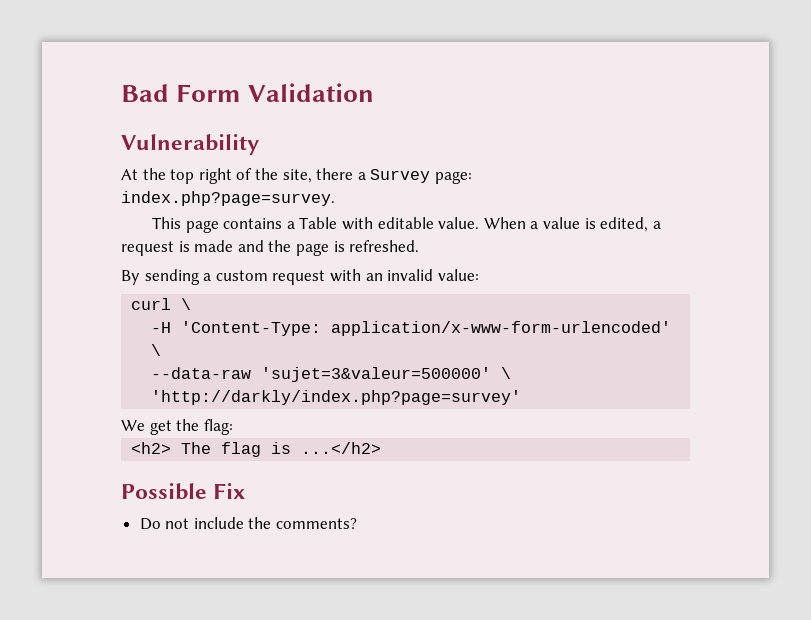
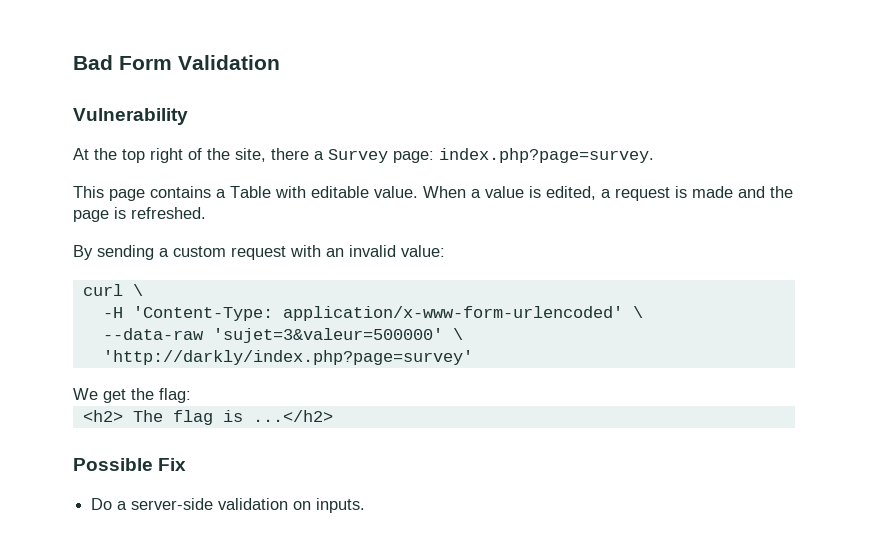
- Do not include the comments?
+ Do a server-side validation on inputs.

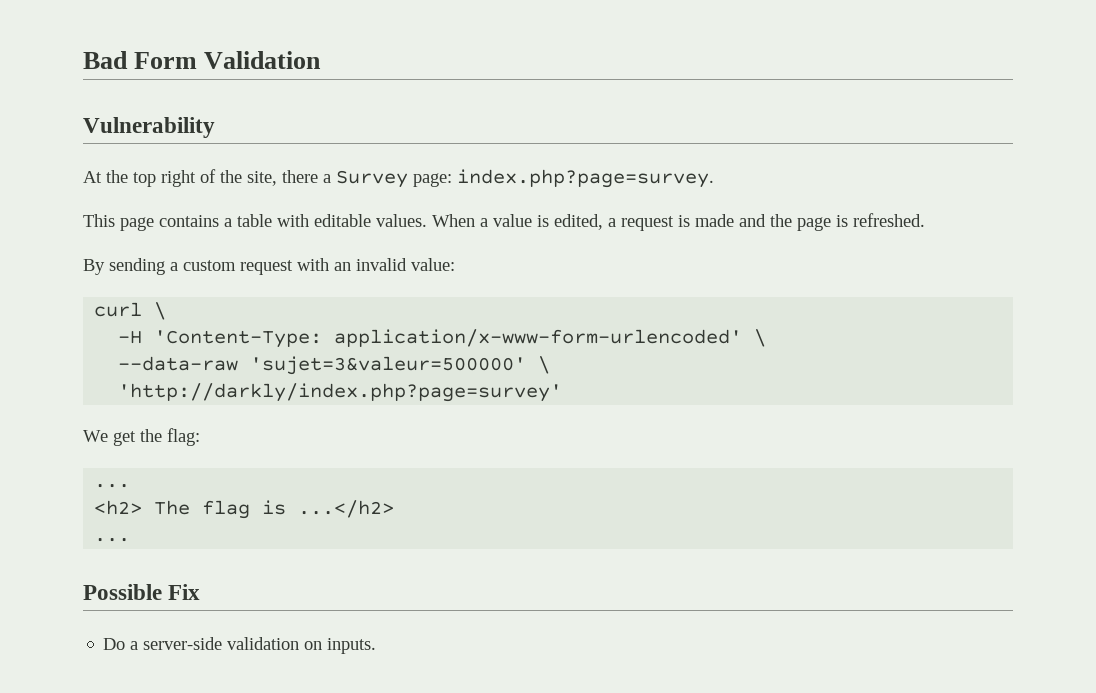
- This page contains a Table with editable value.
+ This page contains a table with editable values.
  We get the flag:
+ ...
  <h2> The flag is ...</h2>
+ ...

